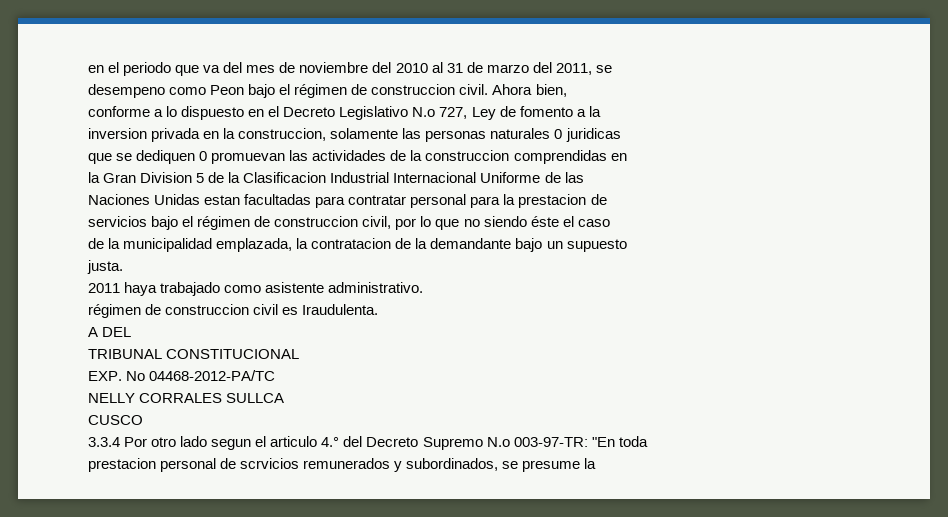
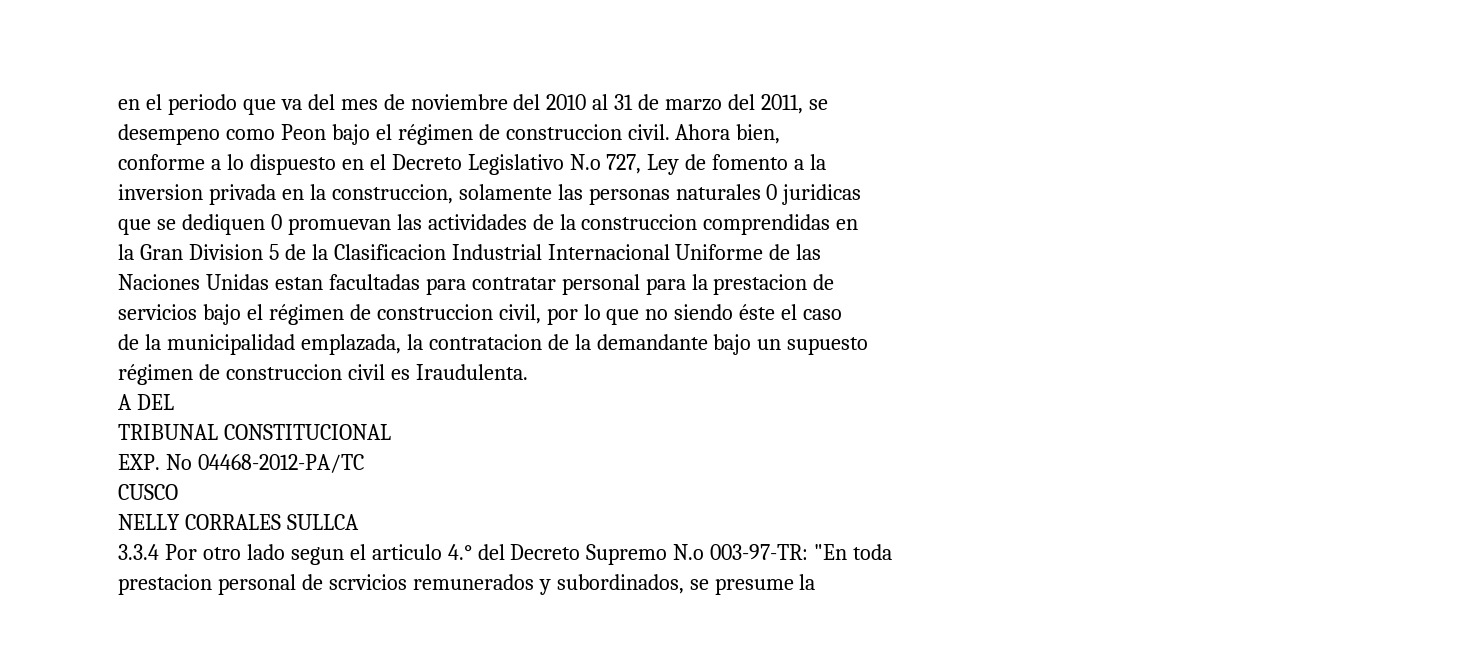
- justa.
- 2011 haya trabajado como asistente administrativo.
+ CUSCO
- CUSCO

